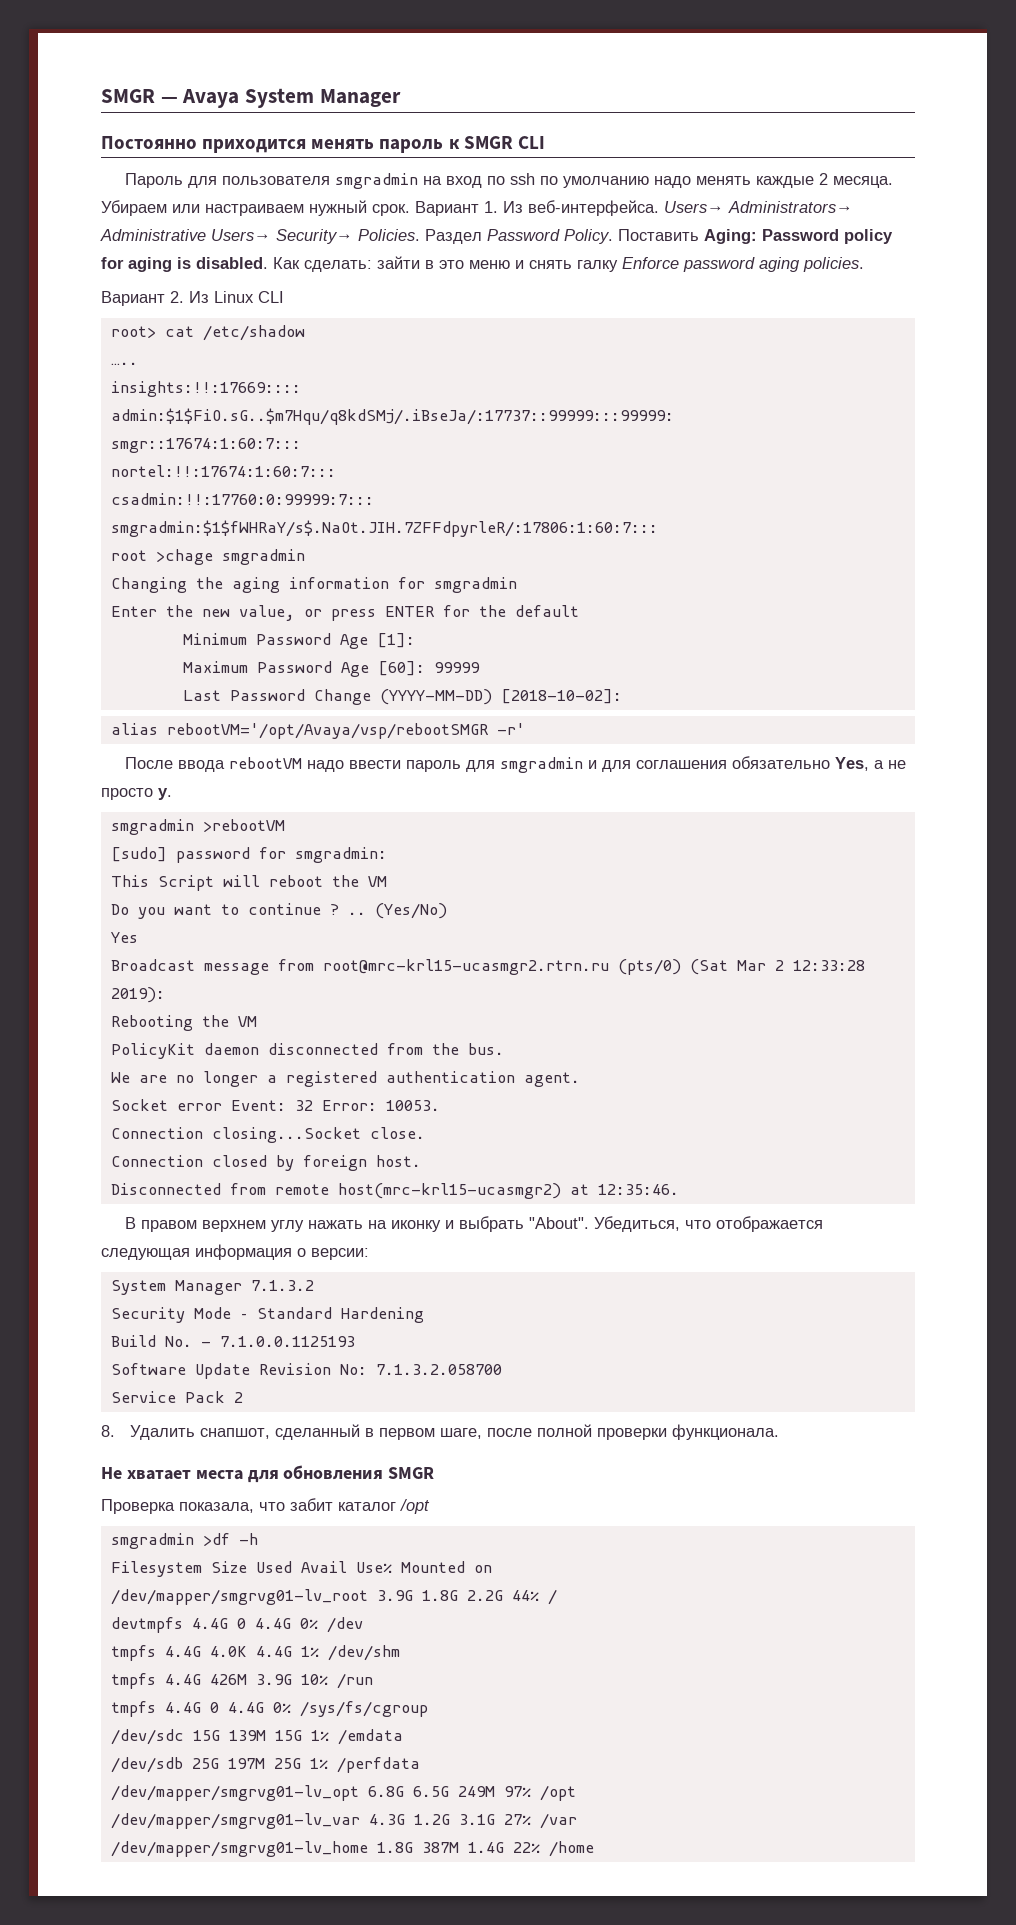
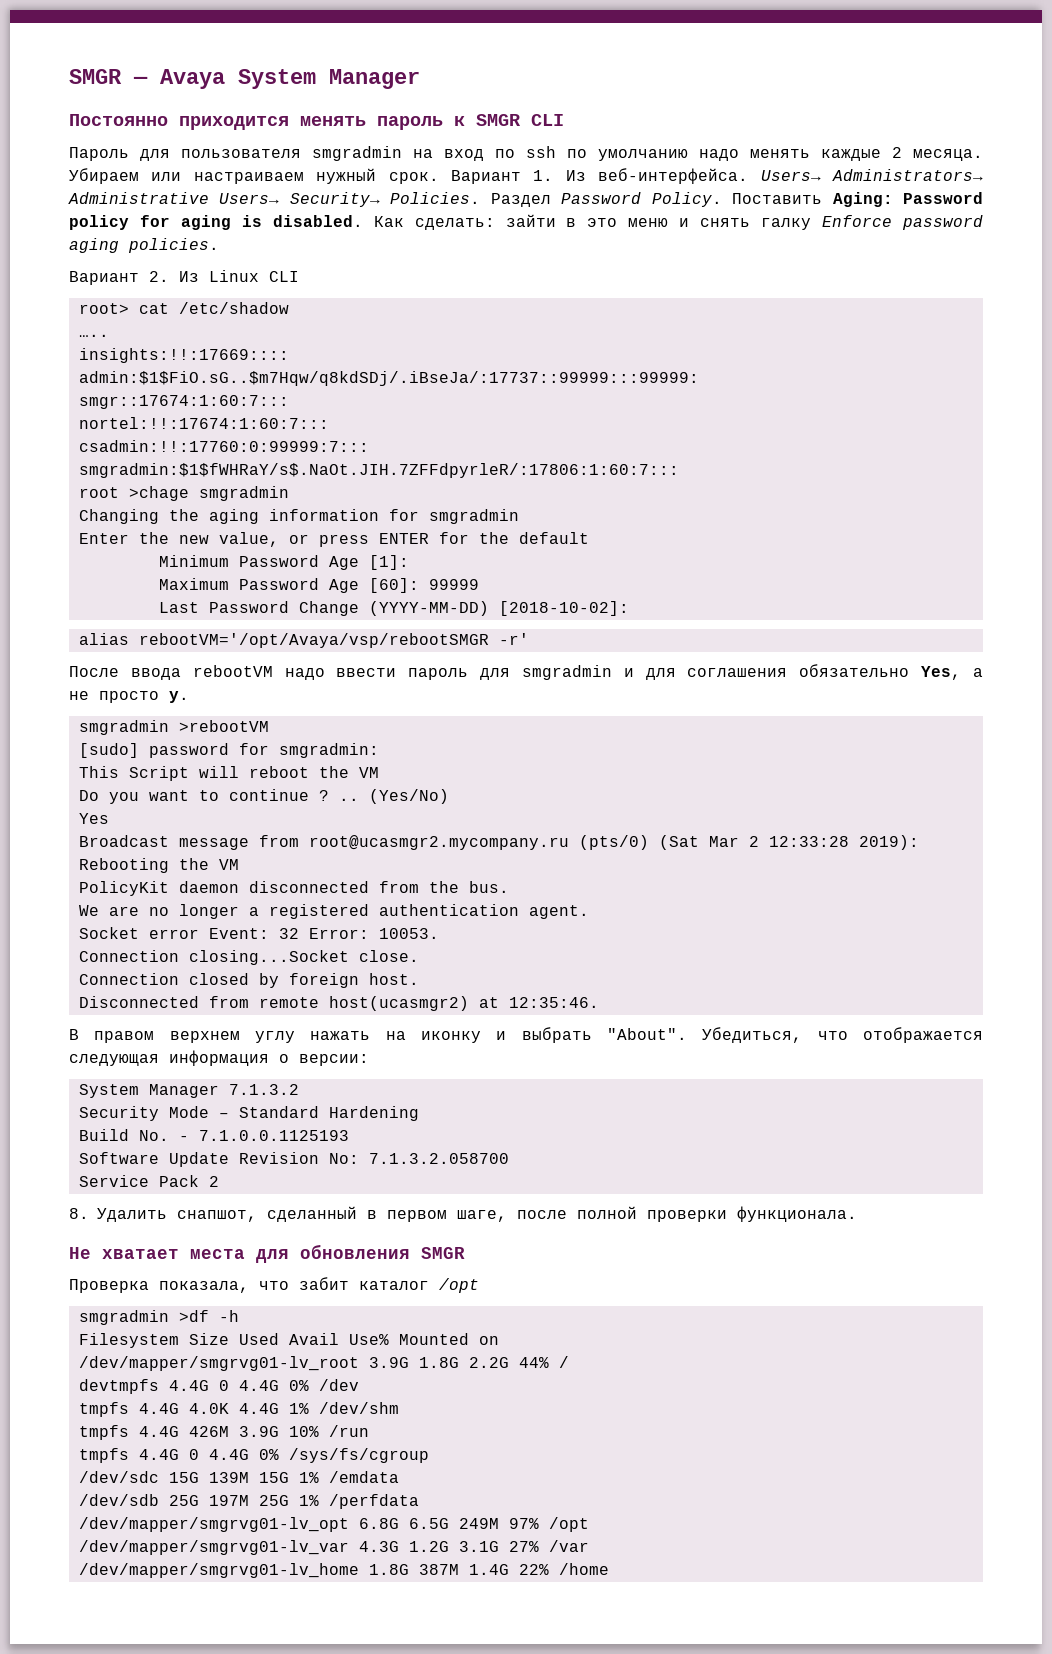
- admin:$1$FiO.sG..$m7Hqu/q8kdSMj/.iBseJa/:17737::99999:::99999:
+ admin:$1$FiO.sG..$m7Hqw/q8kdSDj/.iBseJa/:17737::99999:::99999:
- Broadcast message from root@mrc-krl15-ucasmgr2.rtrn.ru (pts/0) (Sat Mar 2 12:33:28 2019):
+ Broadcast message from root@ucasmgr2.mycompany.ru (pts/0) (Sat Mar 2 12:33:28 2019):
- Disconnected from remote host(mrc-krl15-ucasmgr2) at 12:35:46.
+ Disconnected from remote host(ucasmgr2) at 12:35:46.

